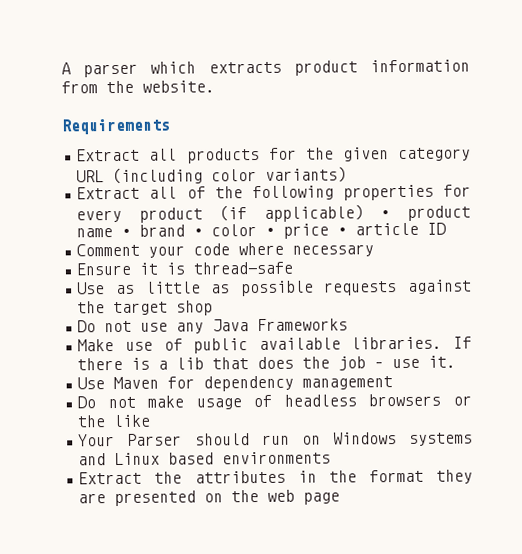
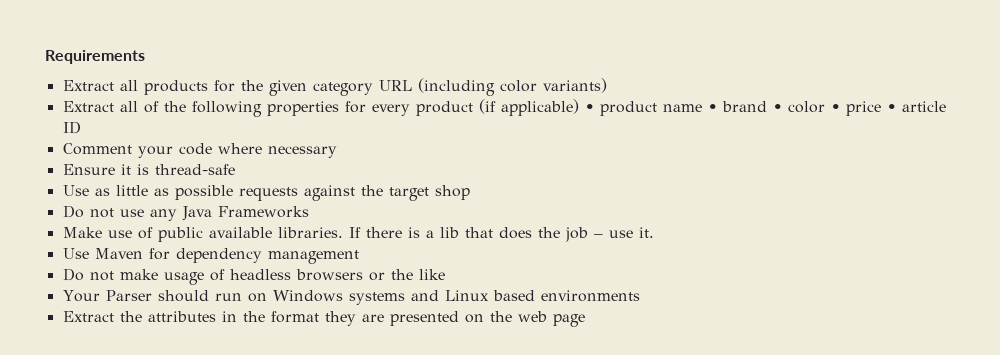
- A parser which extracts product information from the website.

